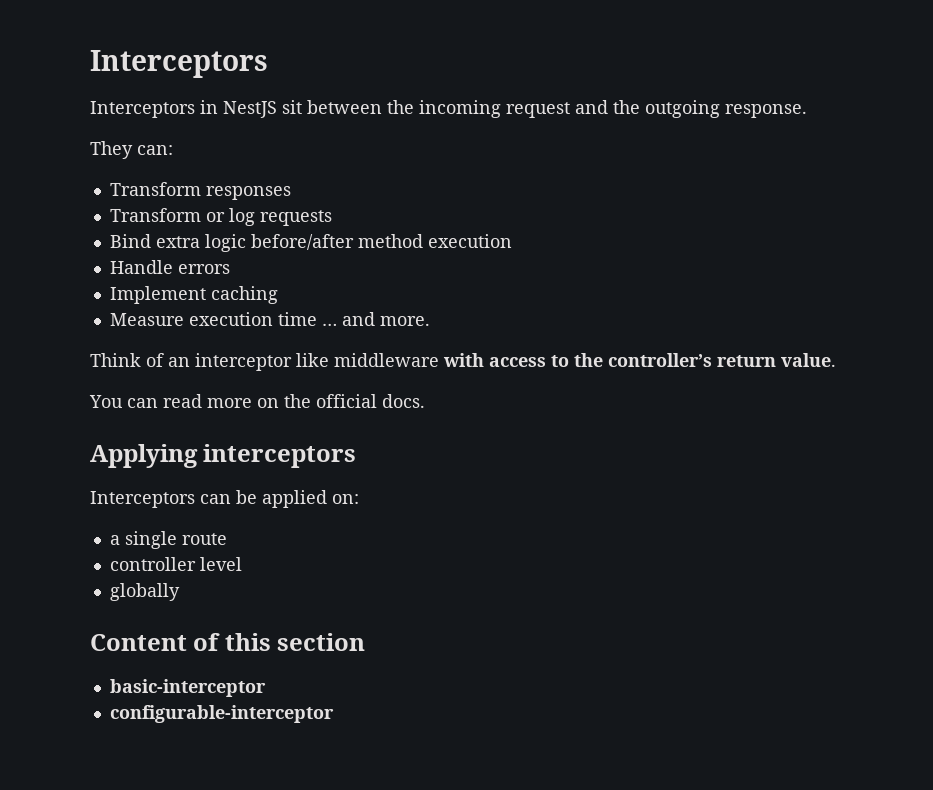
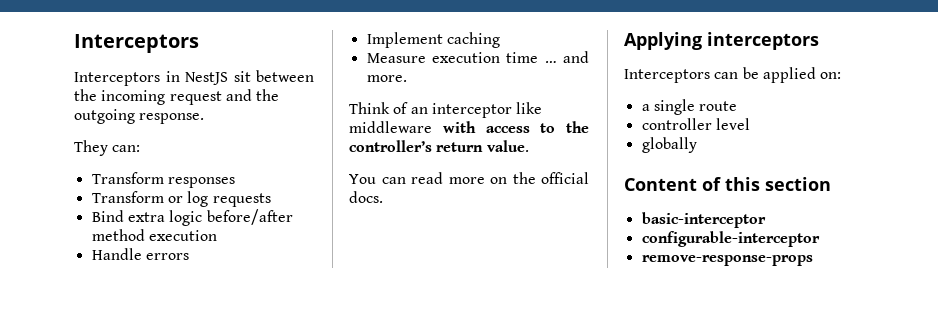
+ remove-response-props

